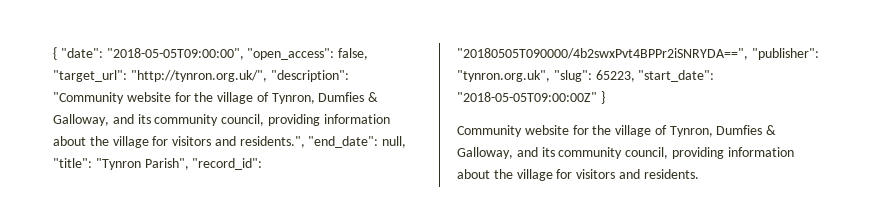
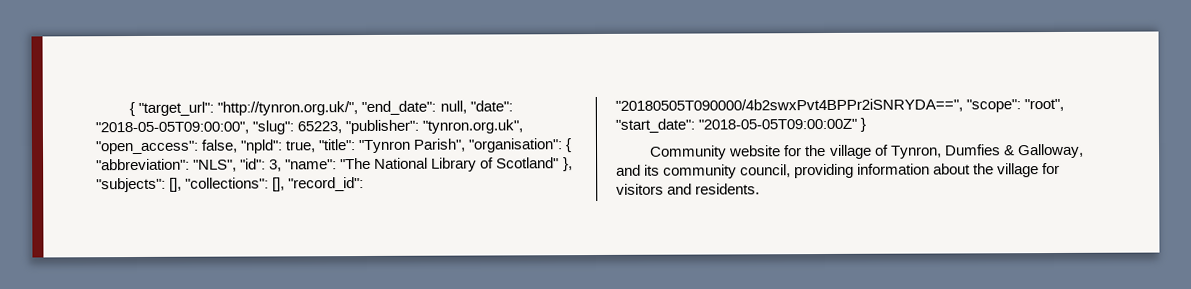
- { "date": "2018-05-05T09:00:00", "open_access": false, "target_url": "http://tynron.org.uk/", "description": "Community website for the village of Tynron, Dumfies & Galloway, and its community council, providing information about the village for visitors and residents.", "end_date": null, "title": "Tynron Parish", "record_id": "20180505T090000/4b2swxPvt4BPPr2iSNRYDA==", "publisher": "tynron.org.uk", "slug": 65223, "start_date": "2018-05-05T09:00:00Z" }
+ { "target_url": "http://tynron.org.uk/", "end_date": null, "date": "2018-05-05T09:00:00", "slug": 65223, "publisher": "tynron.org.uk", "open_access": false, "npld": true, "title": "Tynron Parish", "organisation": { "abbreviation": "NLS", "id": 3, "name": "The National Library of Scotland" }, "subjects": [], "collections": [], "record_id": "20180505T090000/4b2swxPvt4BPPr2iSNRYDA==", "scope": "root", "start_date": "2018-05-05T09:00:00Z" }

